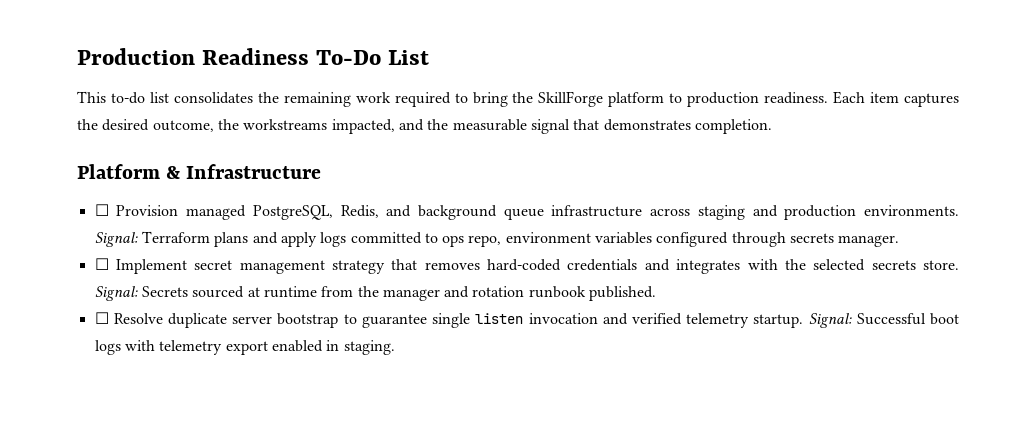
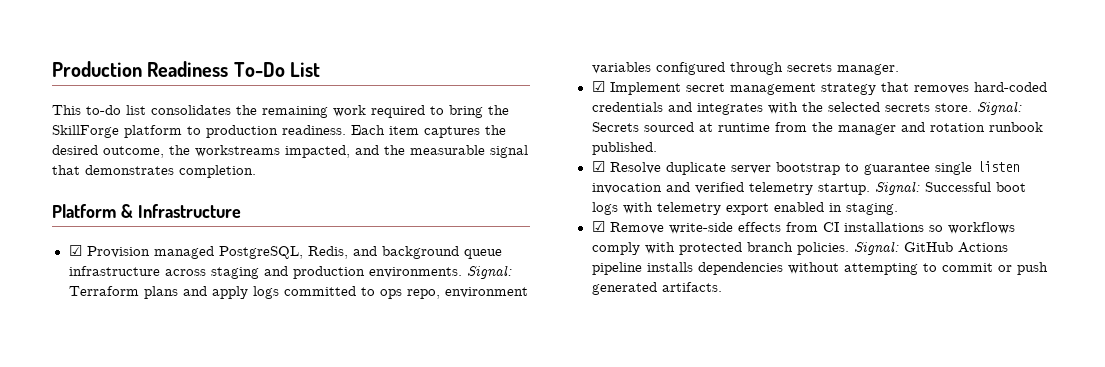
- ☐ Provision managed PostgreSQL, Redis, and background queue infrastructure across staging and production environments.
+ ☑ Provision managed PostgreSQL, Redis, and background queue infrastructure across staging and production environments.
- ☐ Implement secret management strategy that removes hard-coded credentials and integrates with the selected secrets store.
+ ☑ Implement secret management strategy that removes hard-coded credentials and integrates with the selected secrets store.
- ☐ Resolve duplicate server bootstrap to guarantee single listen invocation and verified telemetry startup.
+ ☑ Resolve duplicate server bootstrap to guarantee single listen invocation and verified telemetry startup.
+ ☑ Remove write-side effects from CI installations so workflows comply with protected branch policies. Signal: GitHub Actions pipeline installs dependencies without attempting to commit or push generated artifacts.

